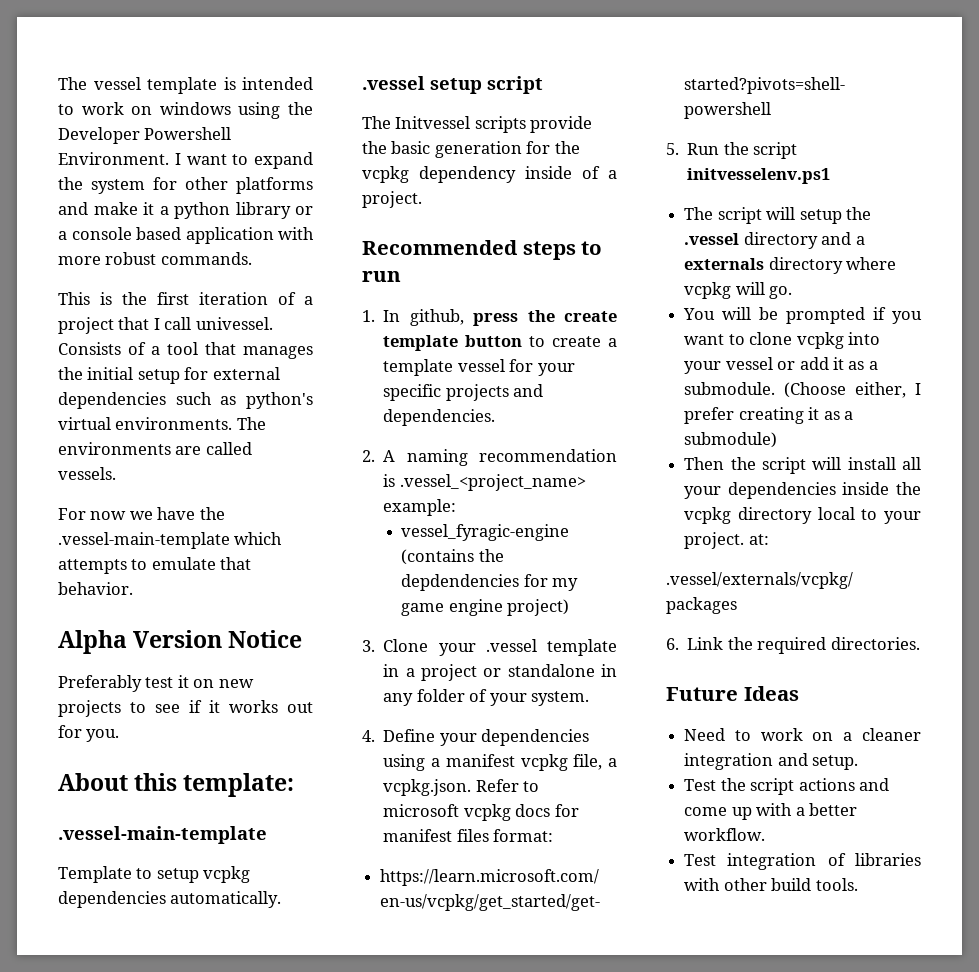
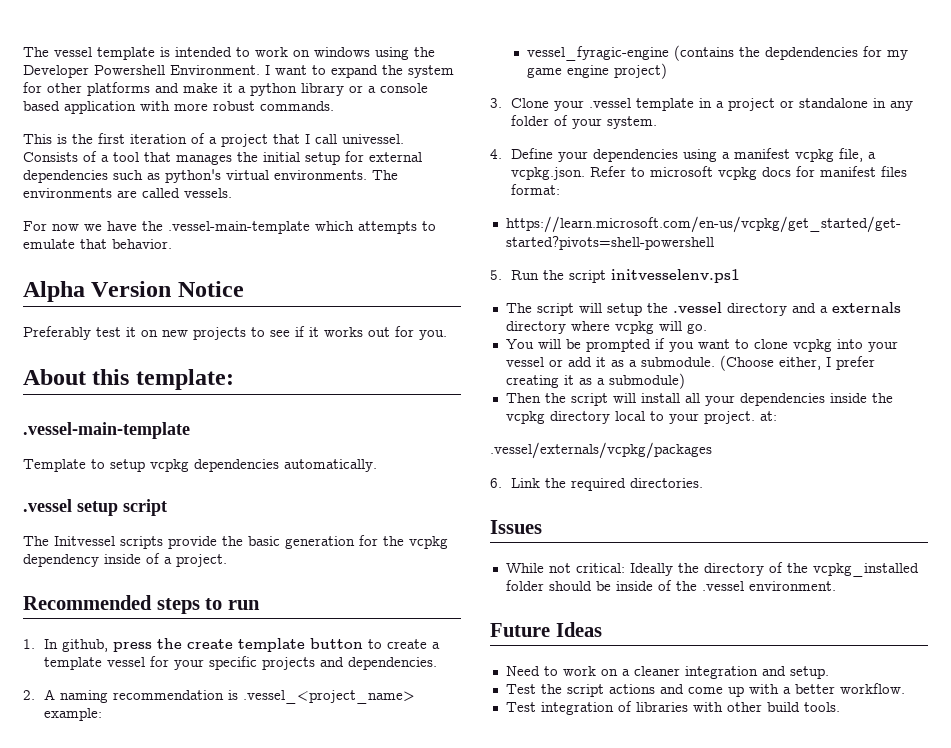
+ Issues
+ While not critical: Ideally the directory of the vcpkg_installed folder should be inside of the .vessel environment.

